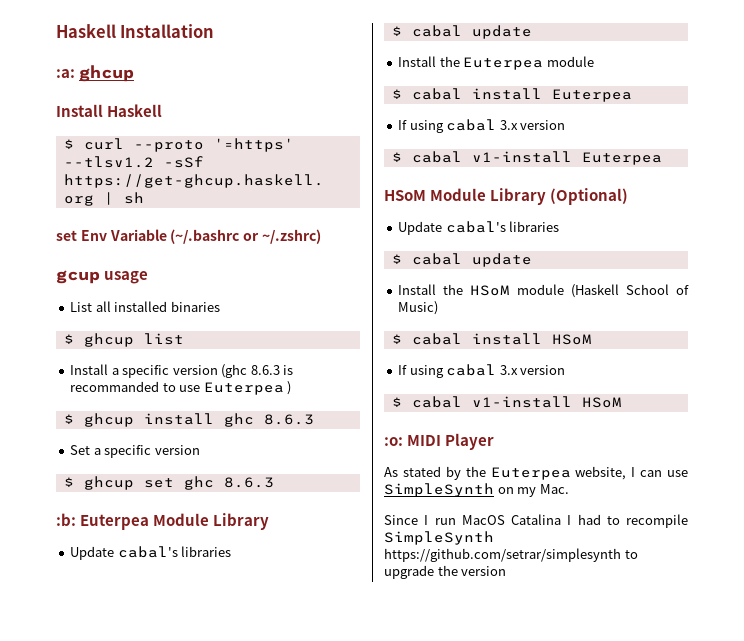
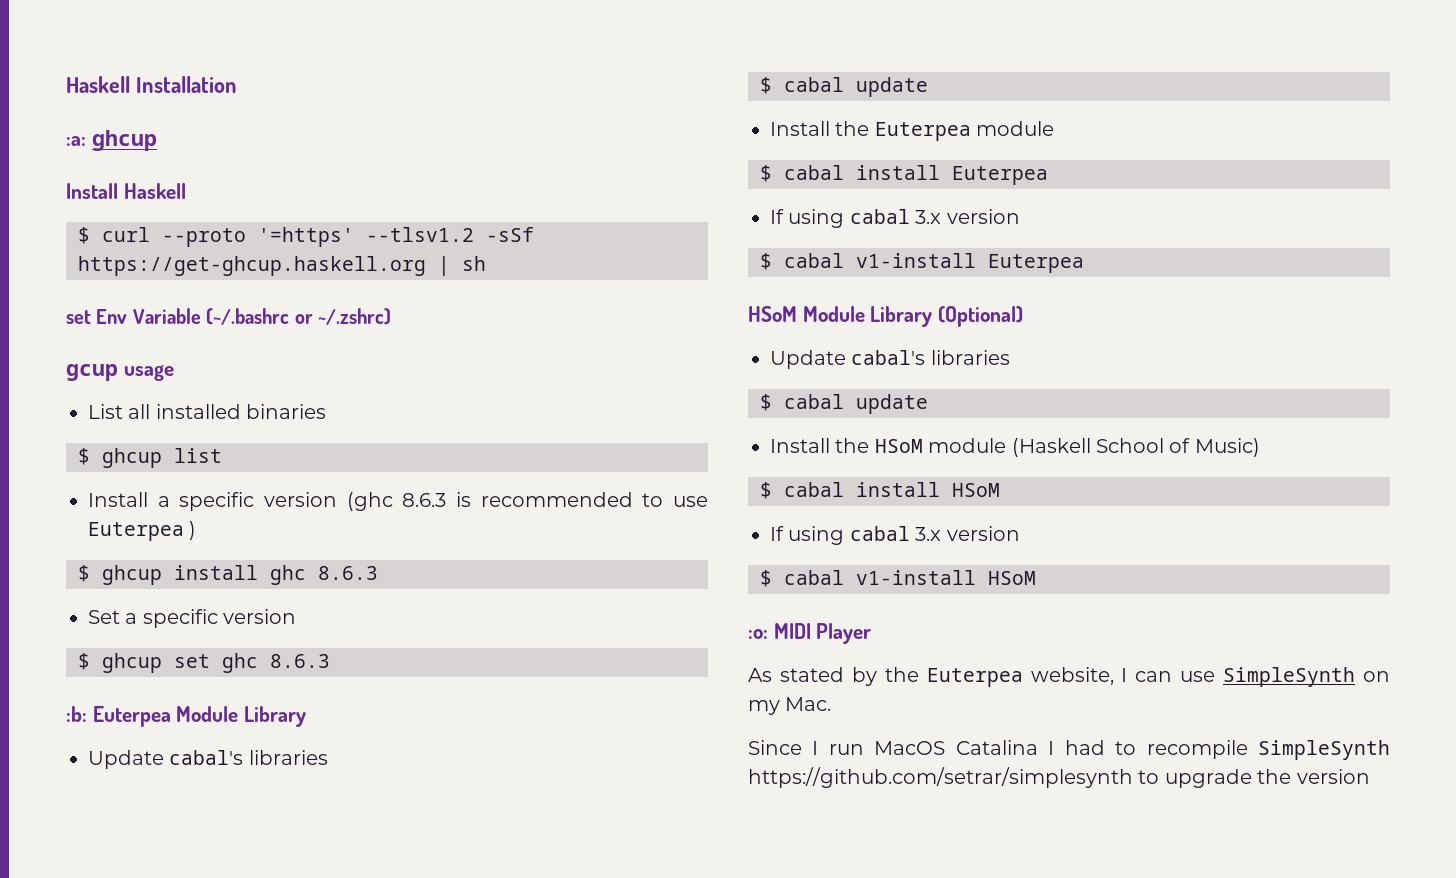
- Install a specific version (ghc 8.6.3 is recommanded to use Euterpea )
+ Install a specific version (ghc 8.6.3 is recommended to use Euterpea )

